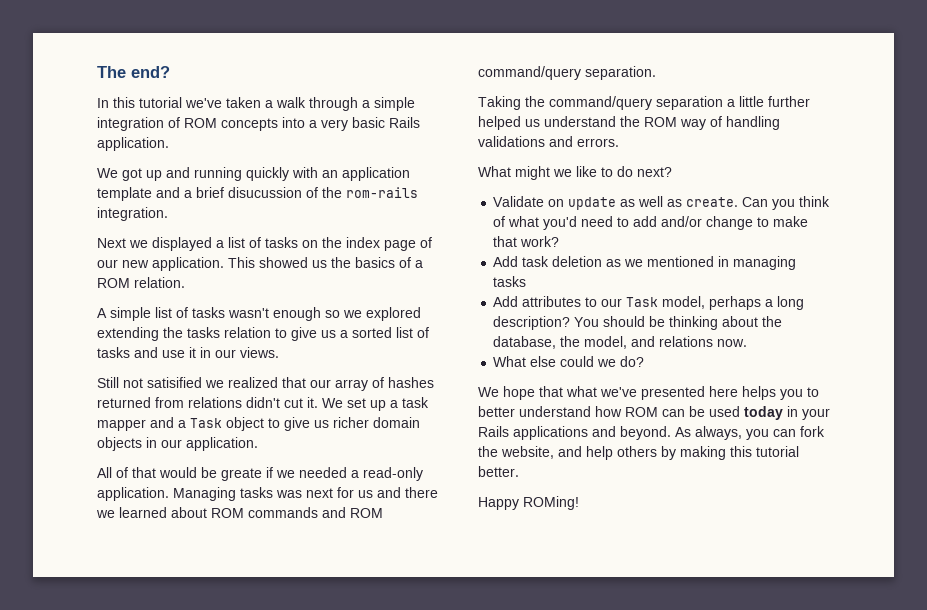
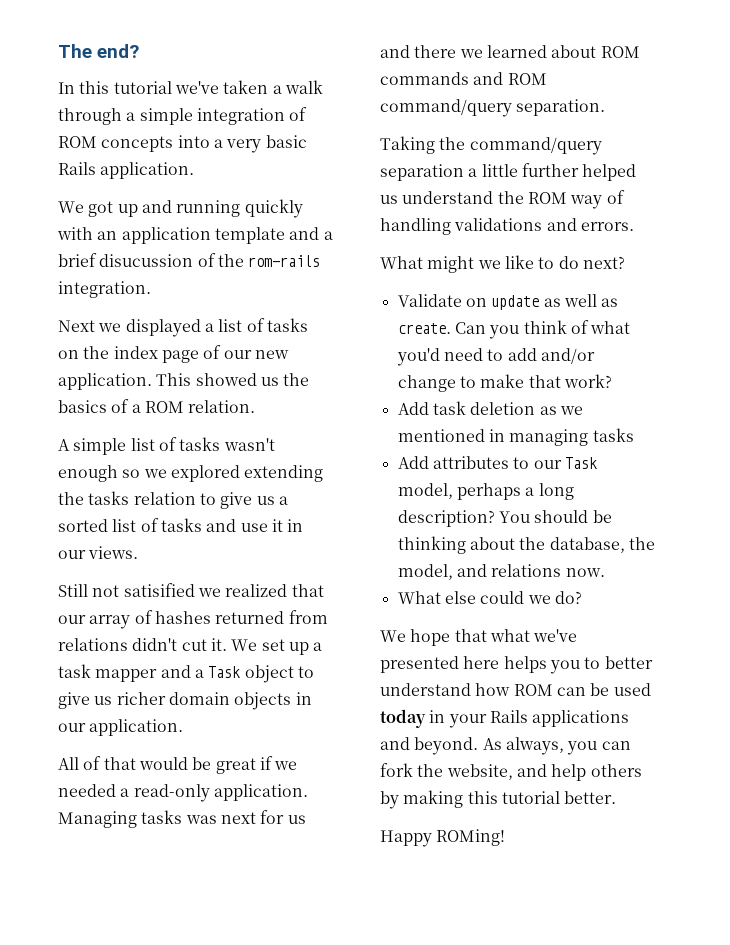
- All of that would be greate if we needed a read-only application.
+ All of that would be great if we needed a read-only application.

